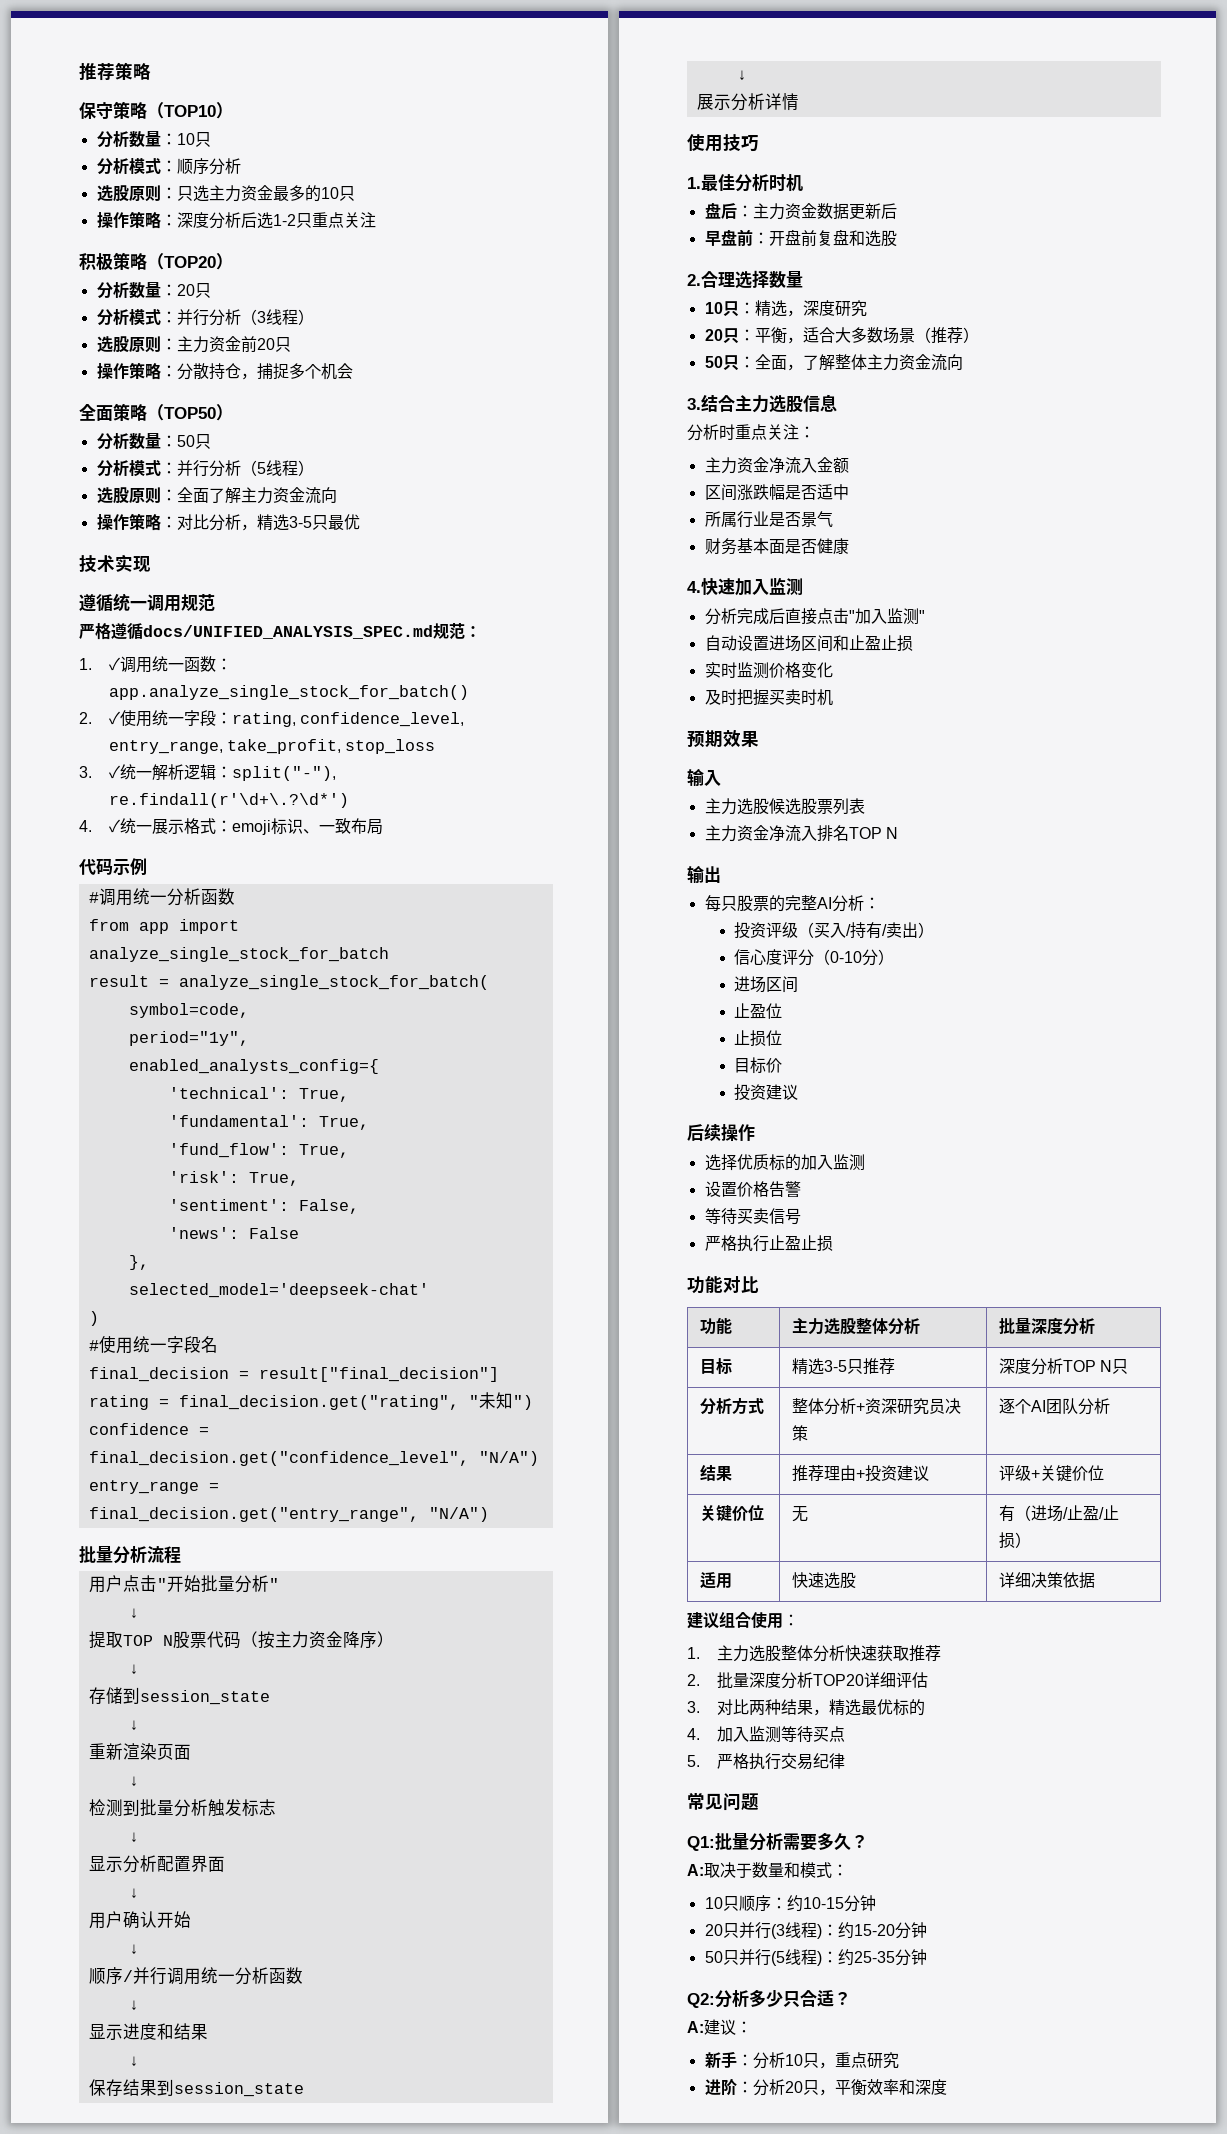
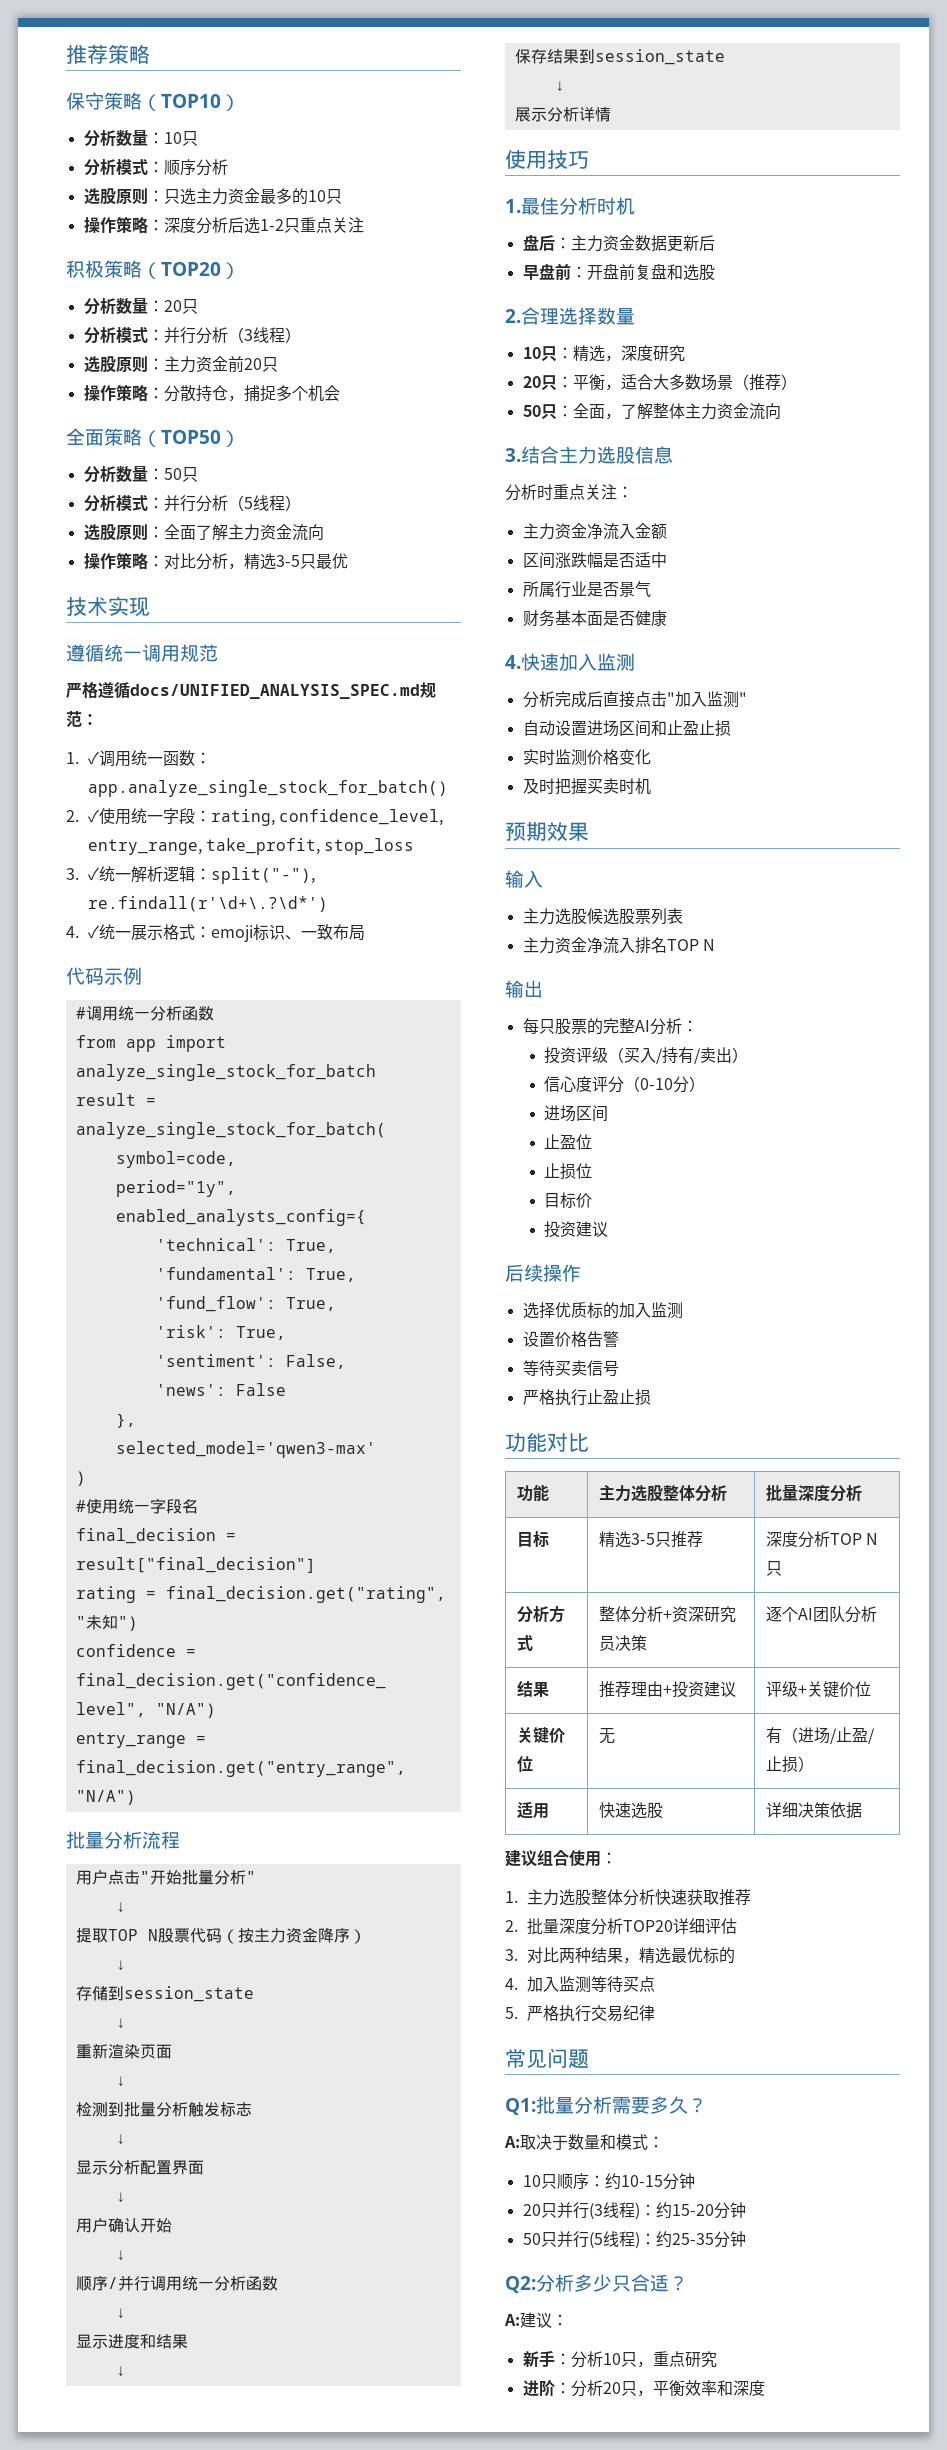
- selected_model='deepseek-chat'
+ selected_model='qwen3-max'

